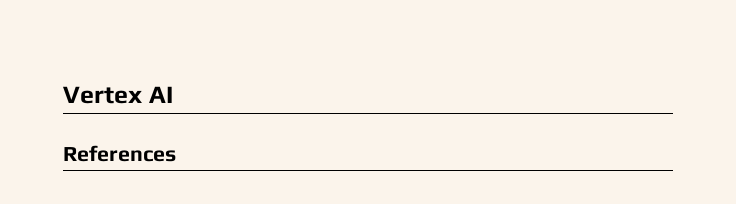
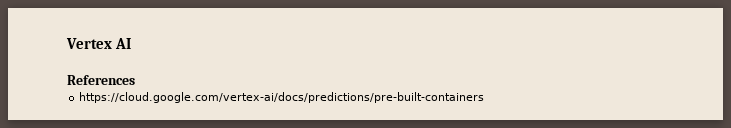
+ https://cloud.google.com/vertex-ai/docs/predictions/pre-built-containers

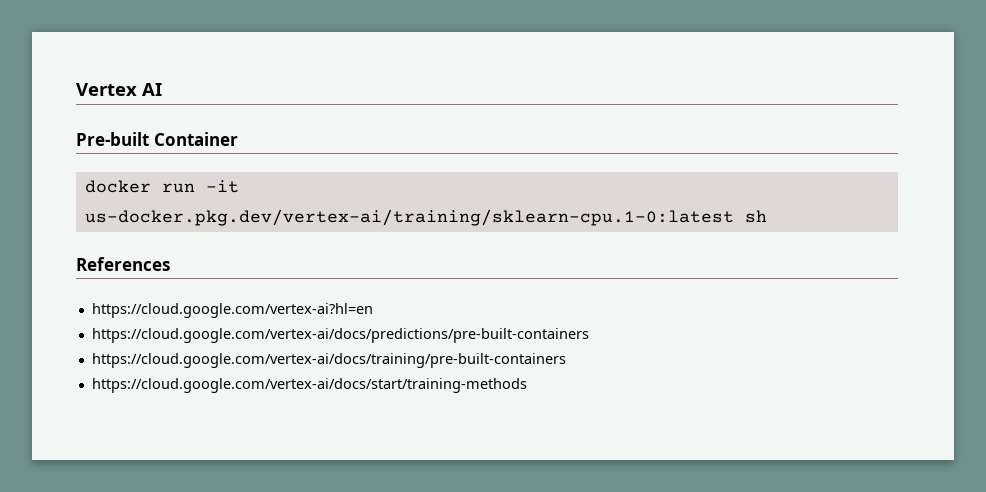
+ Pre-built Container
+ docker run -it us-docker.pkg.dev/vertex-ai/training/sklearn-cpu.1-0:latest sh
+ https://cloud.google.com/vertex-ai?hl=en
+ https://cloud.google.com/vertex-ai/docs/training/pre-built-containers
+ https://cloud.google.com/vertex-ai/docs/start/training-methods

